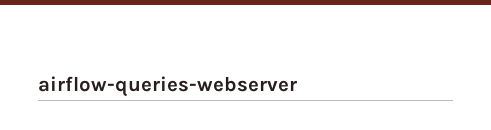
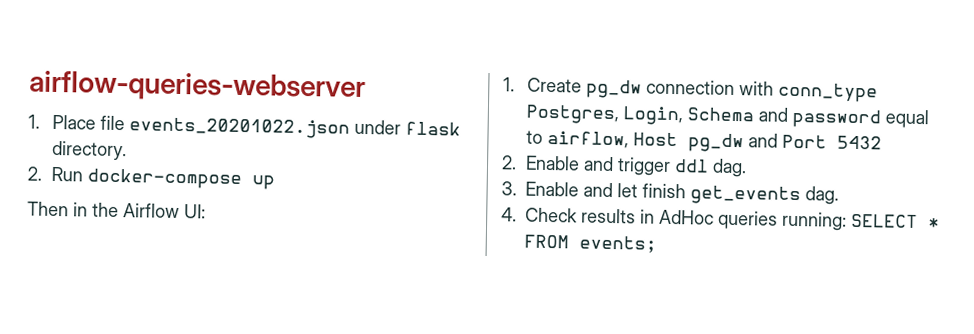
+ 1. Place file events_20201022.json under flask directory.
+ 2. Run docker-compose up
+ Then in the Airflow UI:
+ 1. Create pg_dw connection with conn_type Postgres, Login, Schema and password equal to airflow, Host pg_dw and Port 5432
+ 2. Enable and trigger ddl dag.
+ 3. Enable and let finish get_events dag.
+ 4. Check results in AdHoc queries running: SELECT * FROM events;

